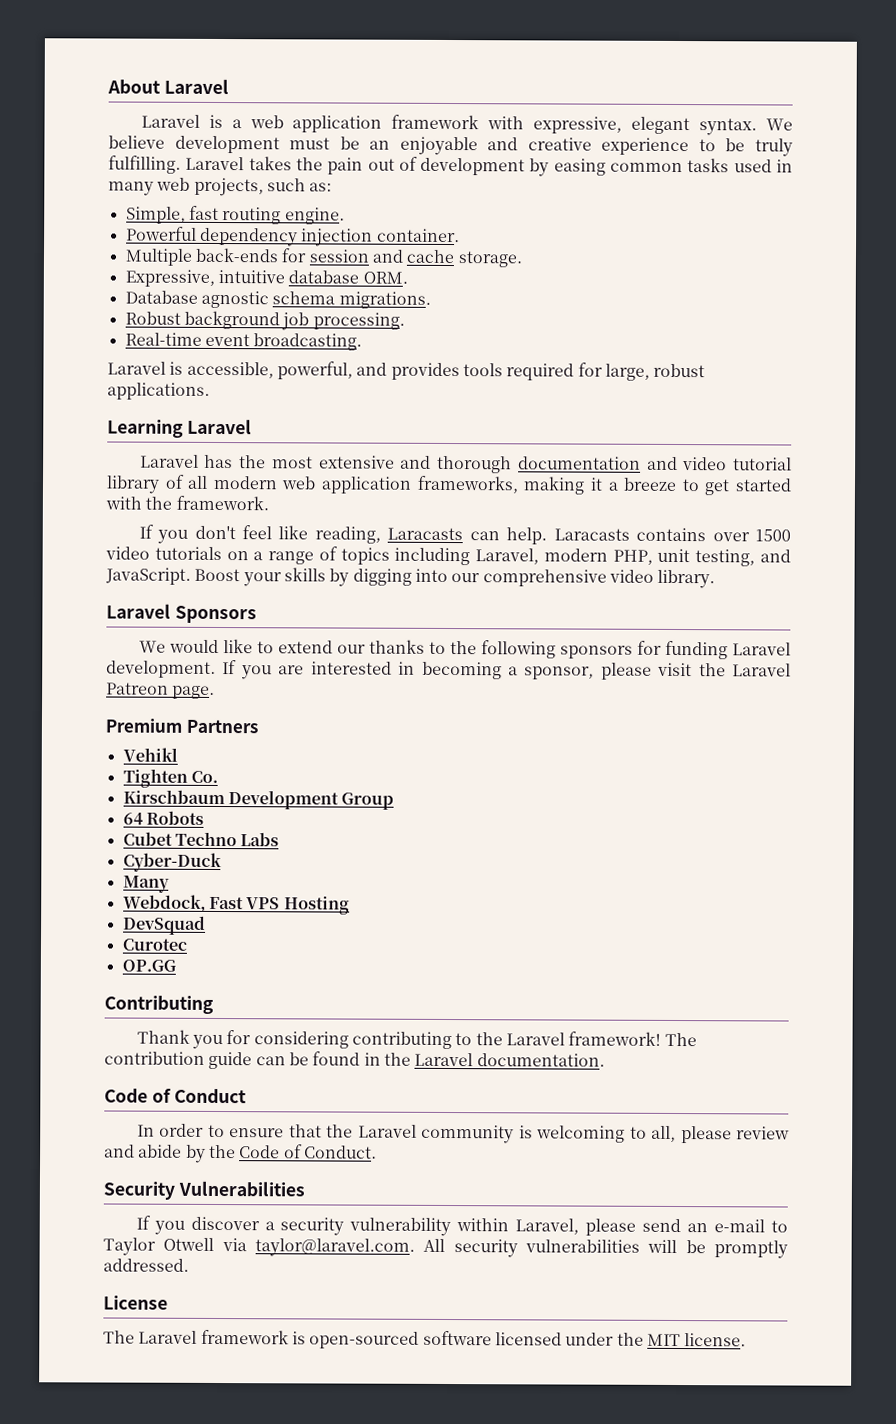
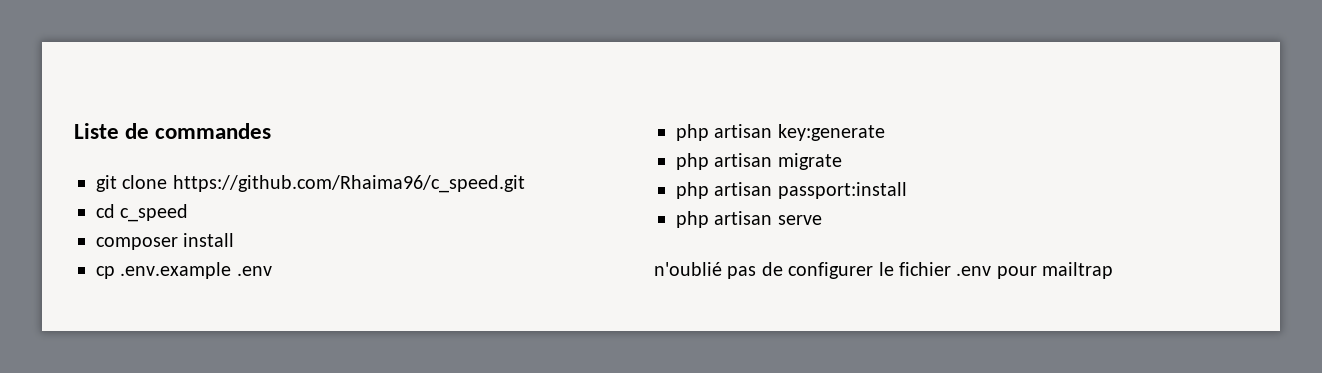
- About Laravel
- Laravel is a web application framework with expressive, elegant syntax. We believe development must be an enjoyable and creative experience to be truly fulfilling. Laravel takes the pain out of development by easing common tasks used in many web projects, such as:
- Simple, fast routing engine.
- Powerful dependency injection container.
- Multiple back-ends for session and cache storage.
- Expressive, intuitive database ORM.
- Database agnostic schema migrations.
- Robust background job processing.
- Real-time event broadcasting.
- Laravel is accessible, powerful, and provides tools required for large, robust applications.
- Learning Laravel
- Laravel has the most extensive and thorough documentation and video tutorial library of all modern web application frameworks, making it a breeze to get started with the framework.
- If you don't feel like reading, Laracasts can help. Laracasts contains over 1500 video tutorials on a range of topics including Laravel, modern PHP, unit testing, and JavaScript. Boost your skills by digging into our comprehensive video library.
- Laravel Sponsors
- We would like to extend our thanks to the following sponsors for funding Laravel development. If you are interested in becoming a sponsor, please visit the Laravel Patreon page.
- Premium Partners
- Vehikl
- Tighten Co.
- Kirschbaum Development Group
- 64 Robots
- Cubet Techno Labs
- Cyber-Duck
- Many
- Webdock, Fast VPS Hosting
- DevSquad
- Curotec
- OP.GG
- Contributing
- Thank you for considering contributing to the Laravel framework! The contribution guide can be found in the Laravel documentation.
- Code of Conduct
- In order to ensure that the Laravel community is welcoming to all, please review and abide by the Code of Conduct.
- Security Vulnerabilities
- If you discover a security vulnerability within Laravel, please send an e-mail to Taylor Otwell via taylor@laravel.com. All security vulnerabilities will be promptly addressed.
- License
- The Laravel framework is open-sourced software licensed under the MIT license.
+ Liste de commandes
+ git clone https://github.com/Rhaima96/c_speed.git
+ cd c_speed
+ composer install
+ cp .env.example .env
+ php artisan key:generate
+ php artisan migrate
+ php artisan passport:install
+ php artisan serve
+ n'oublié pas de configurer le fichier .env pour mailtrap

